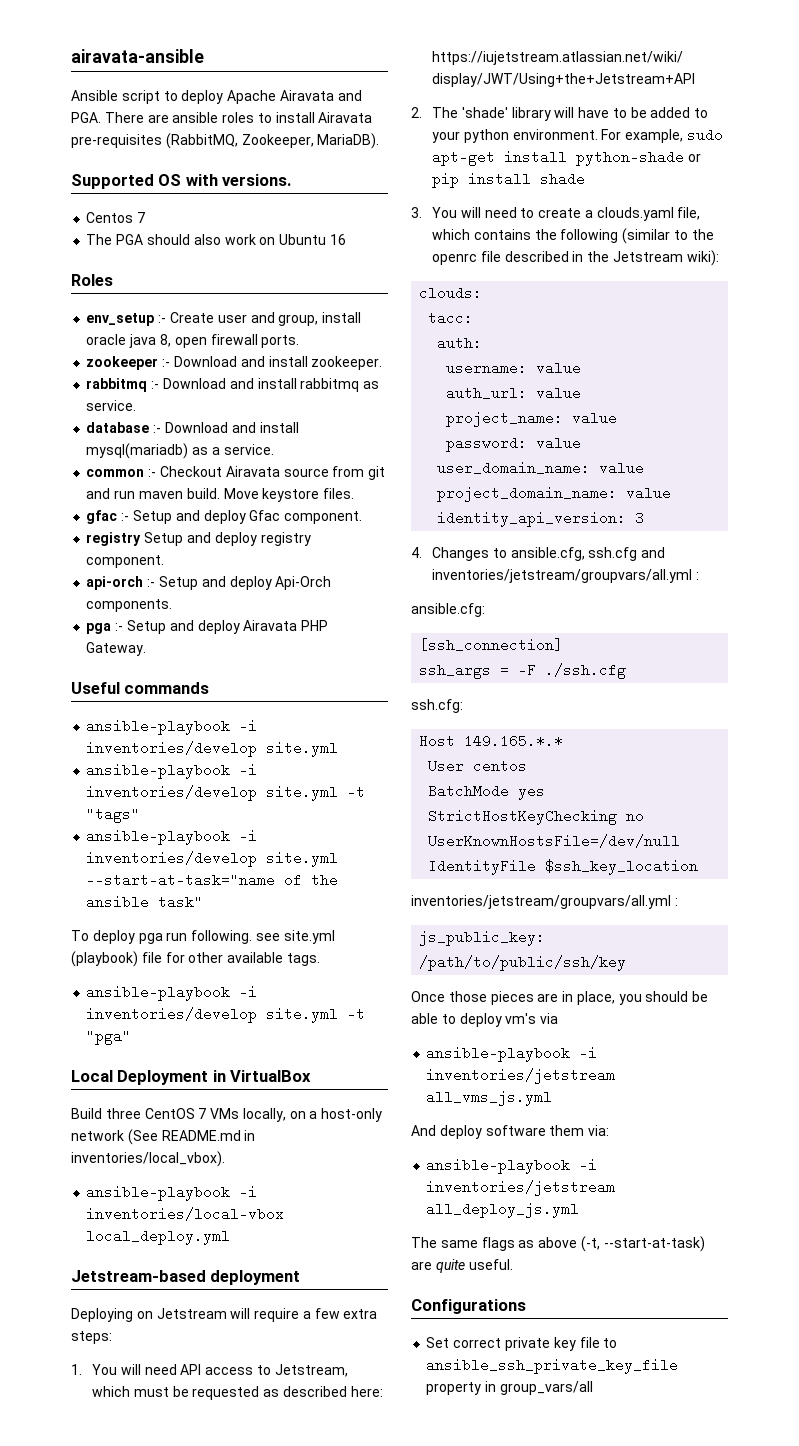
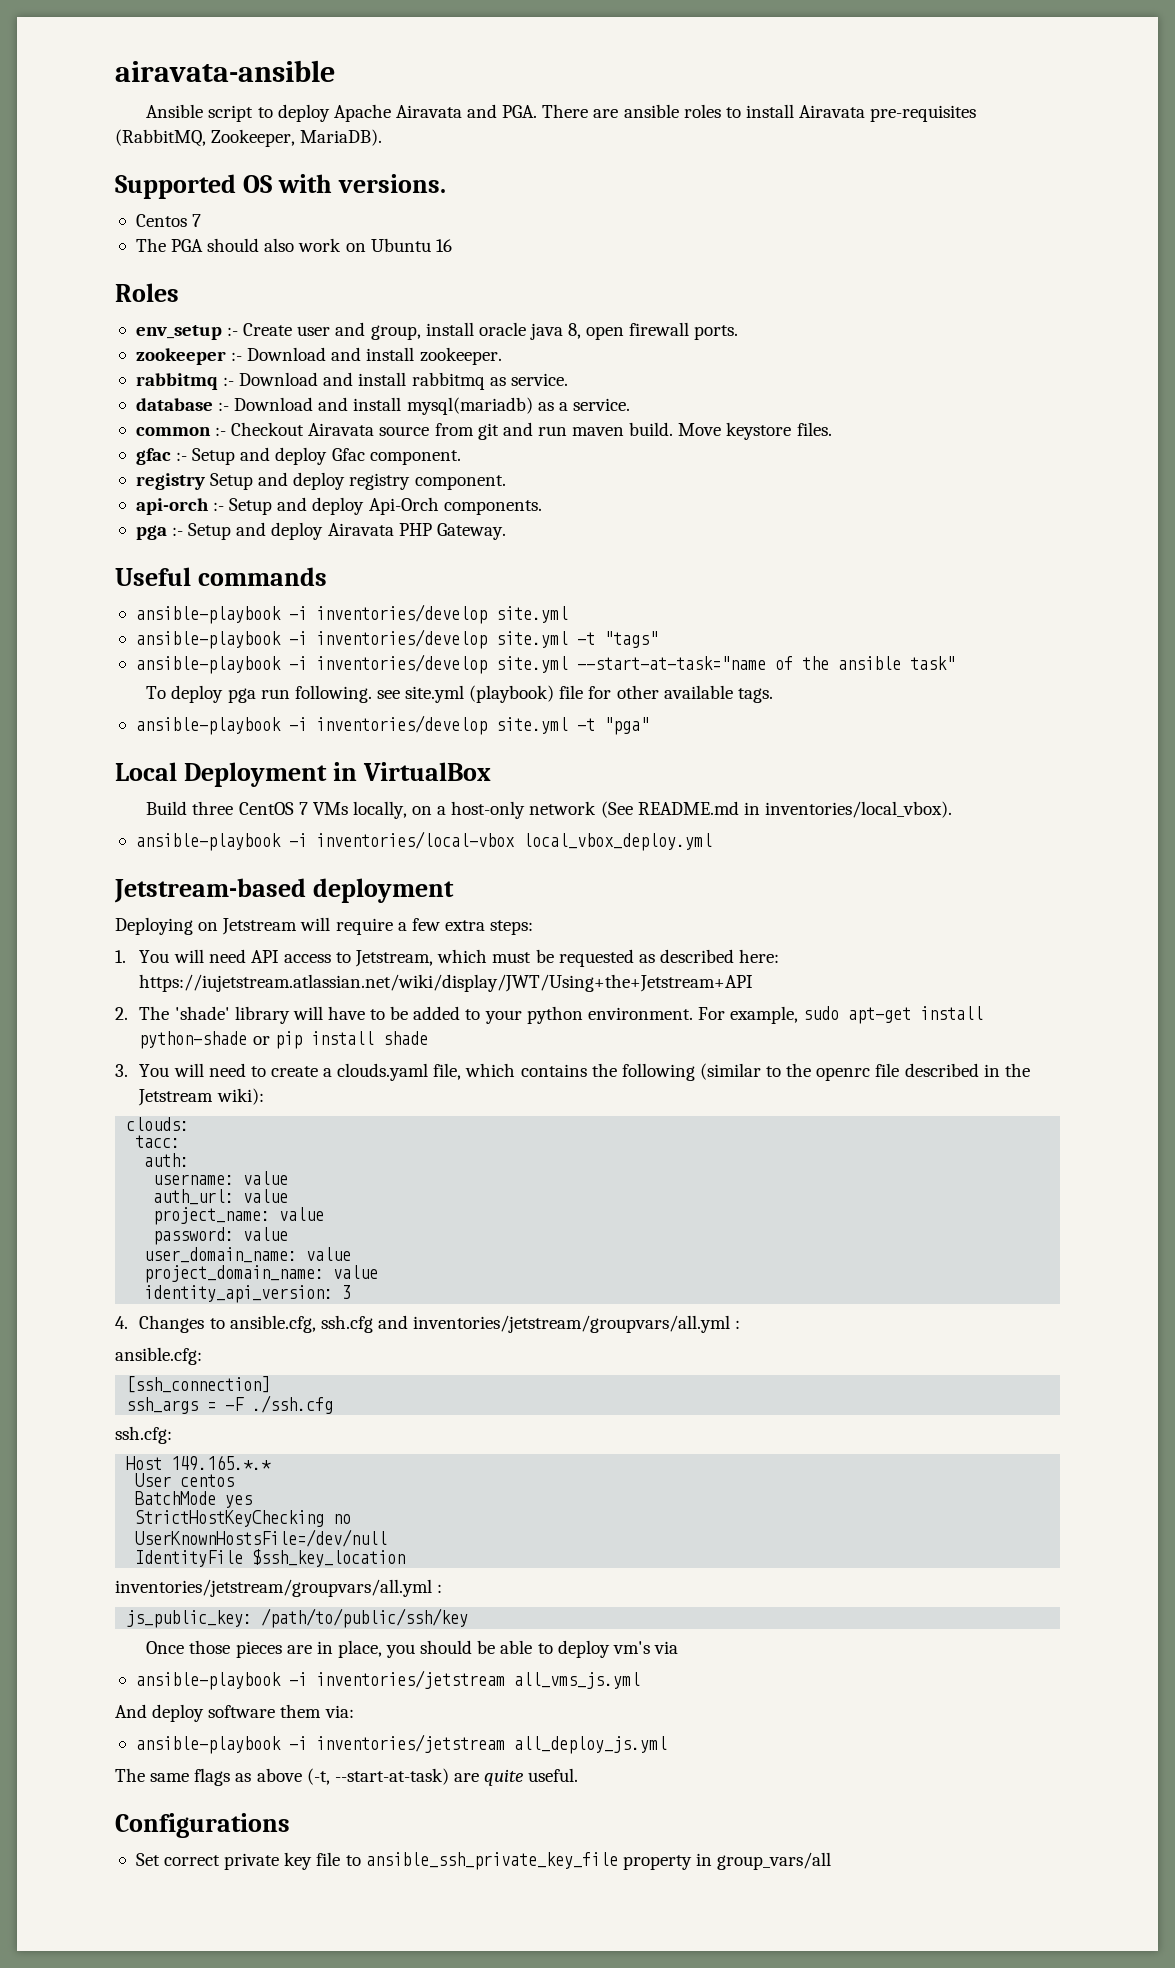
- ansible-playbook -i inventories/local-vbox local_deploy.yml
+ ansible-playbook -i inventories/local-vbox local_vbox_deploy.yml

